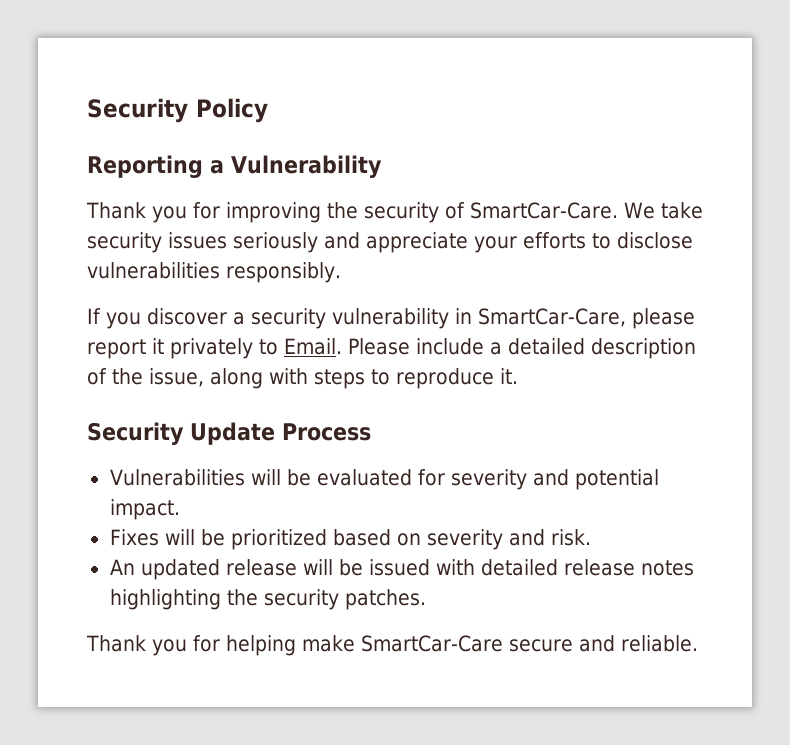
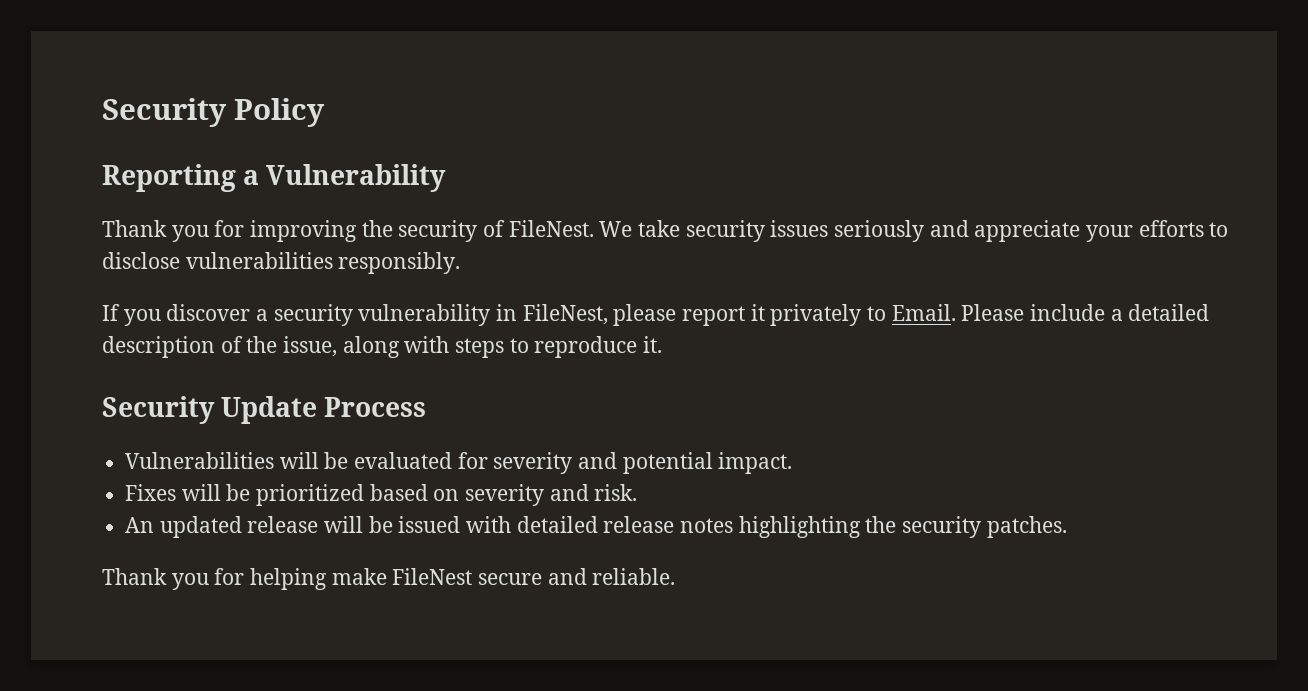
- Thank you for improving the security of SmartCar-Care.
+ Thank you for improving the security of FileNest.
- If you discover a security vulnerability in SmartCar-Care, please report it privately to Email.
+ If you discover a security vulnerability in FileNest, please report it privately to Email.
- Thank you for helping make SmartCar-Care secure and reliable.
+ Thank you for helping make FileNest secure and reliable.

